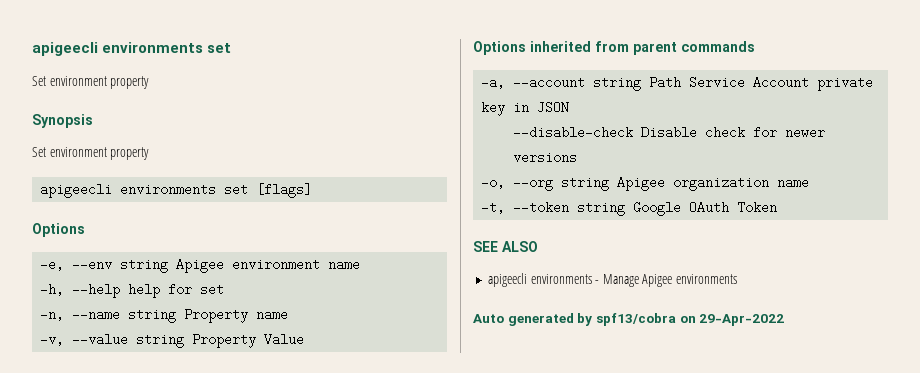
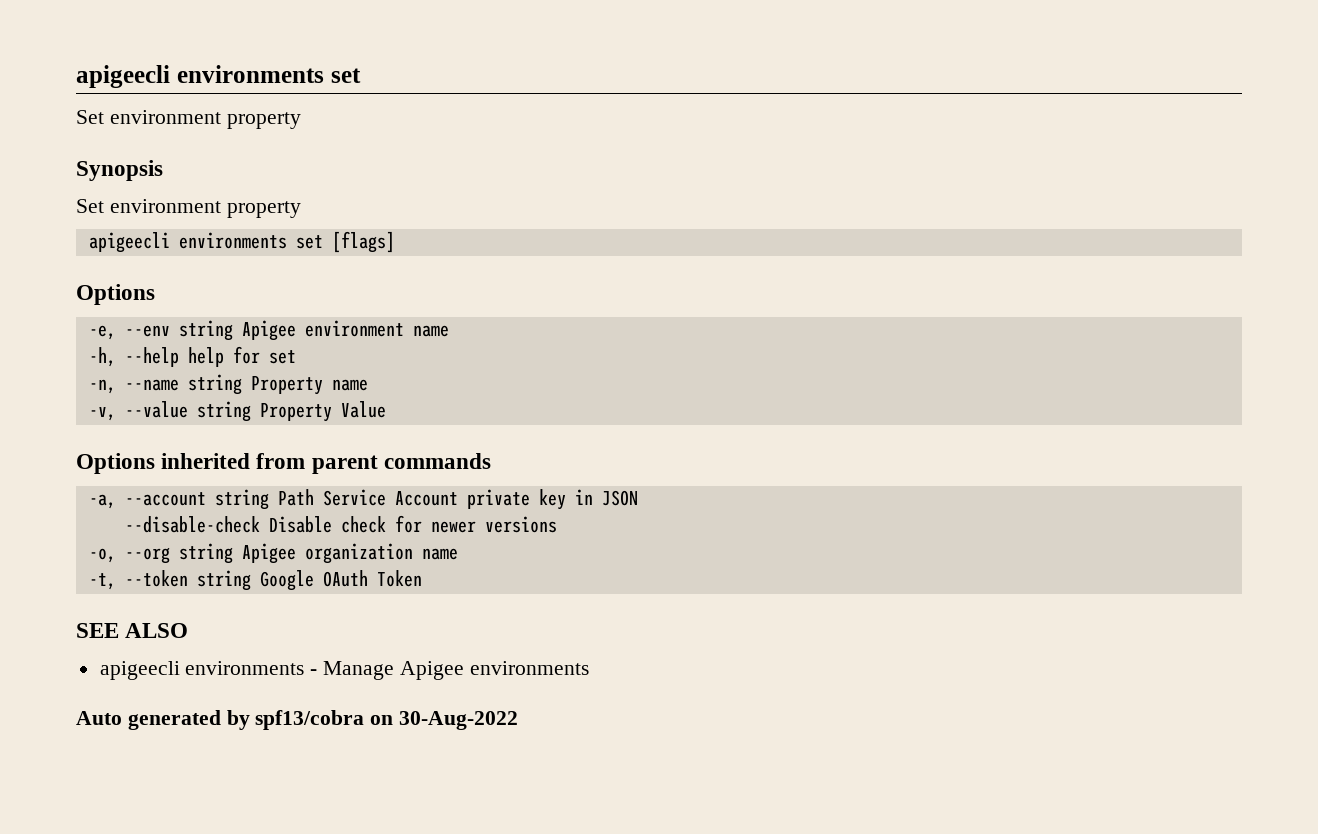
- Auto generated by spf13/cobra on 29-Apr-2022
+ Auto generated by spf13/cobra on 30-Aug-2022

